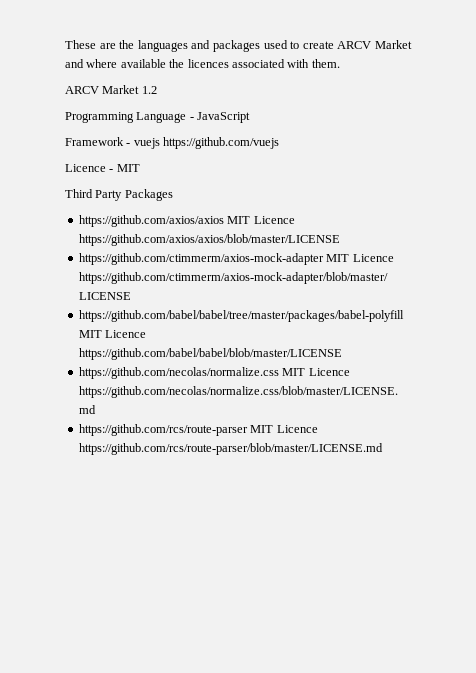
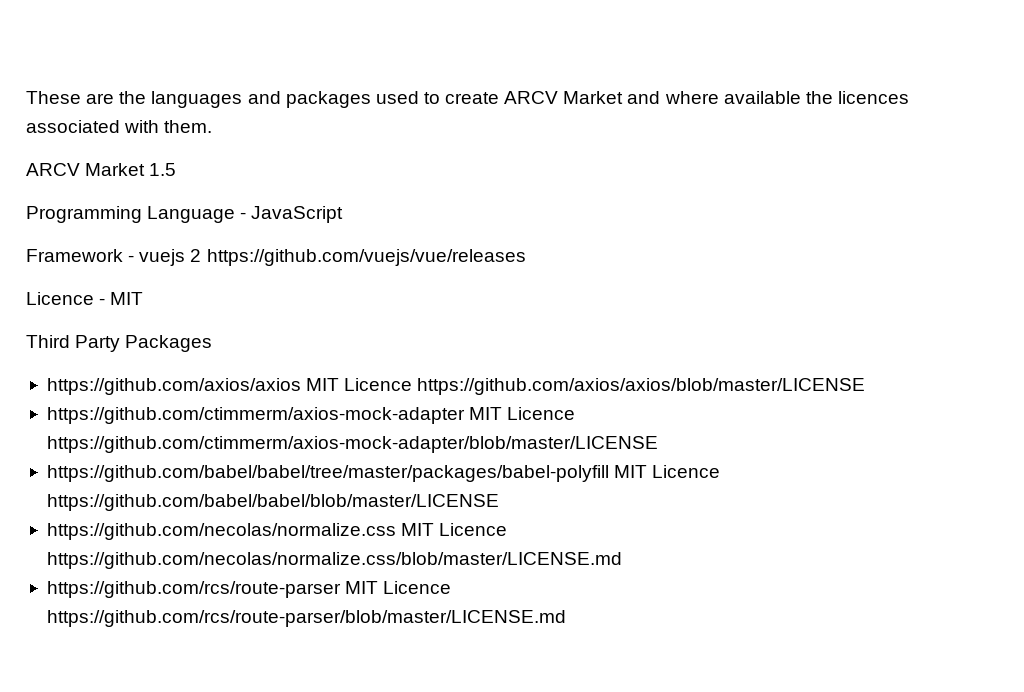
- ARCV Market 1.2
+ ARCV Market 1.5
- Framework - vuejs https://github.com/vuejs
+ Framework - vuejs 2 https://github.com/vuejs/vue/releases

